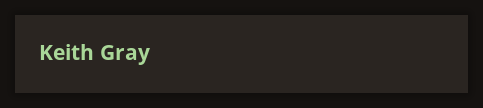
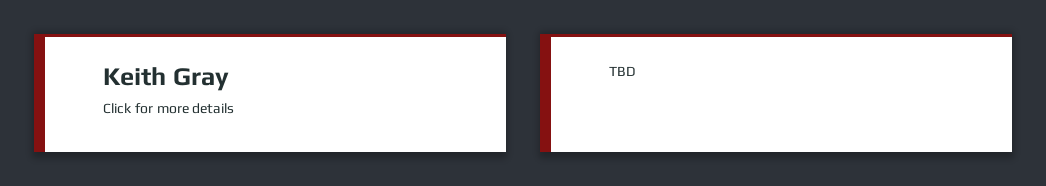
+ Click for more details
+ TBD

